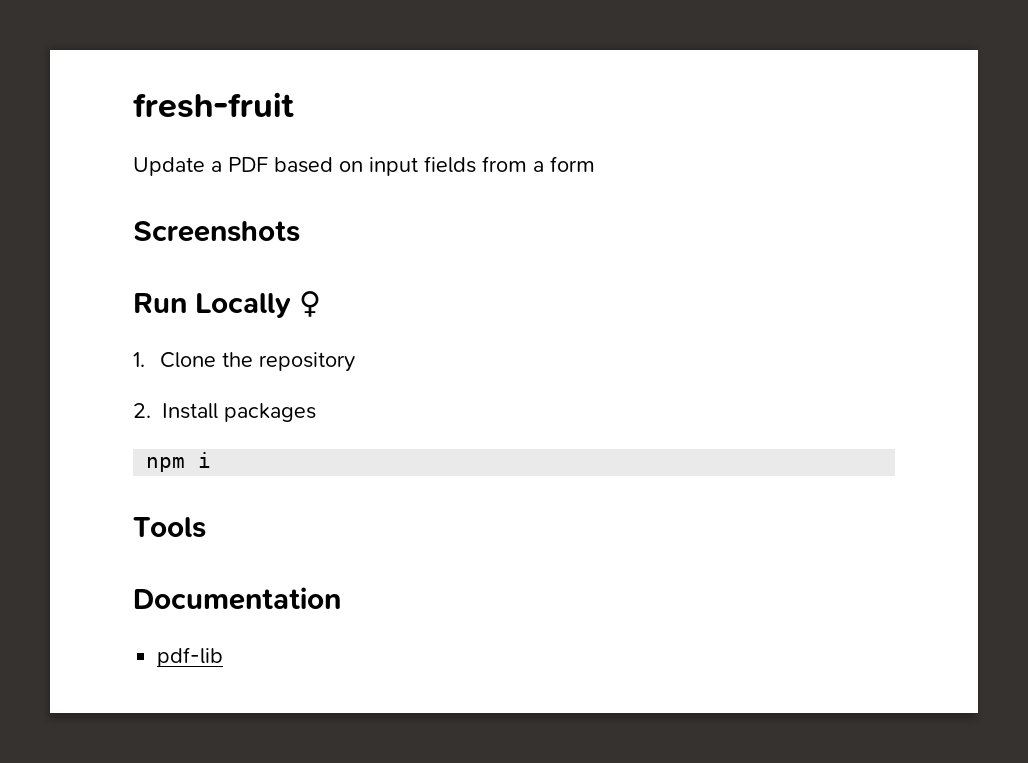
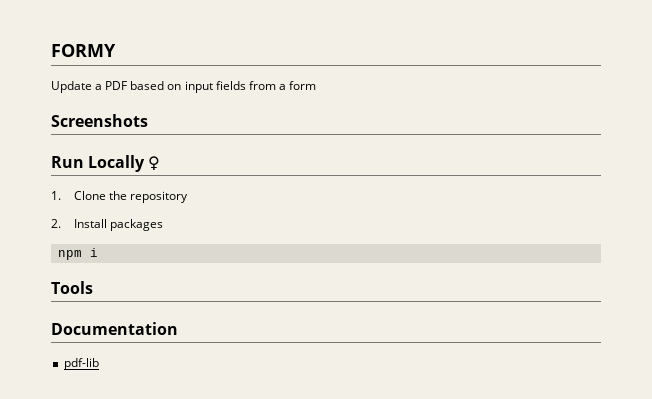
- fresh-fruit
+ FORMY

